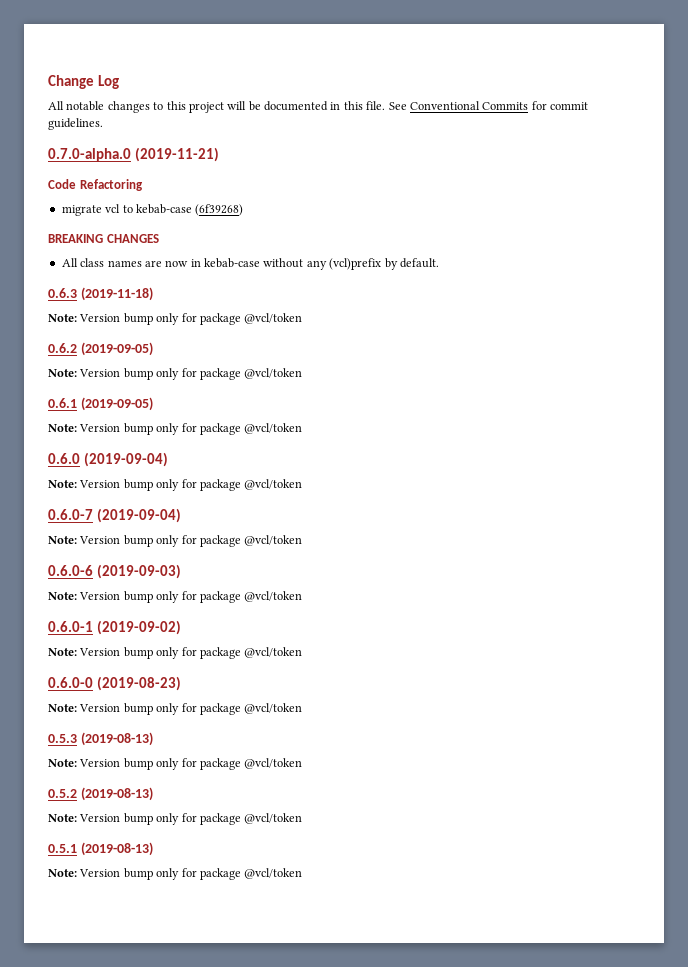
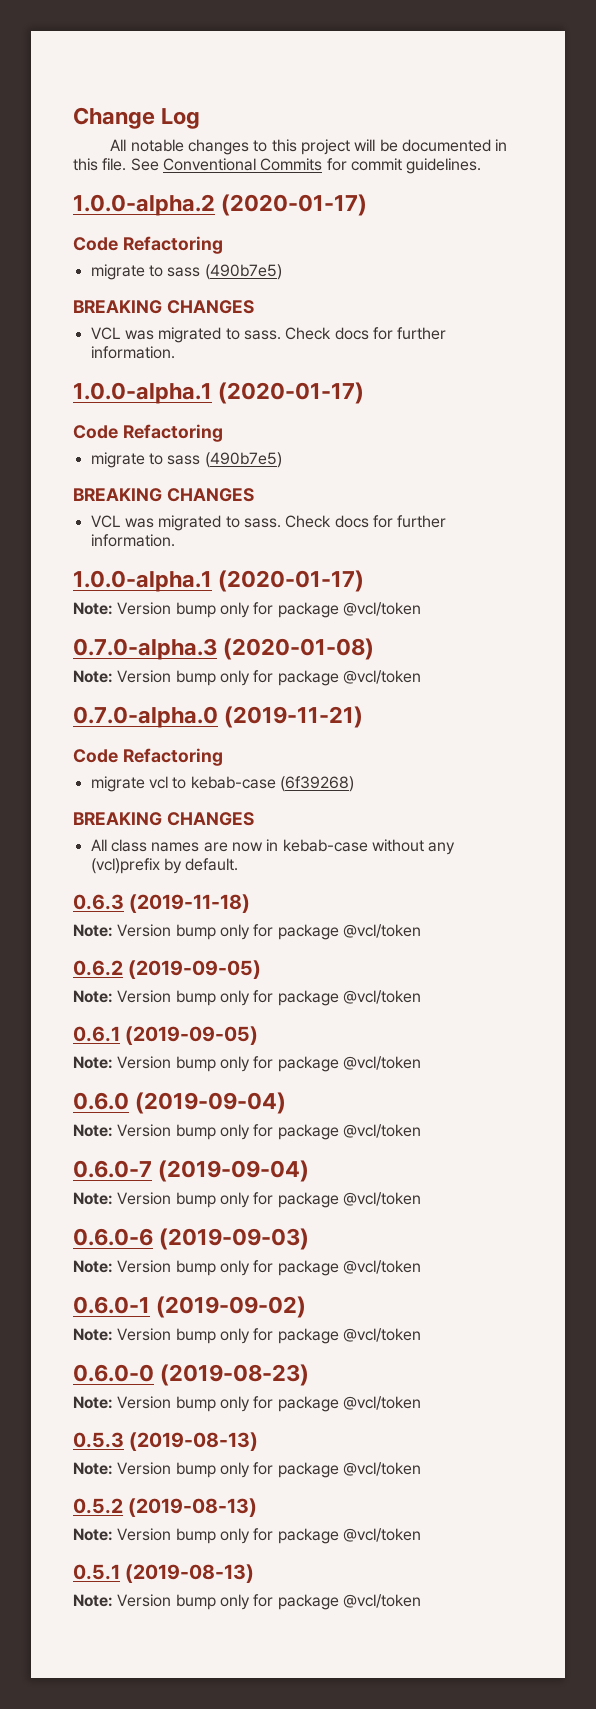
+ 1.0.0-alpha.2 (2020-01-17)
+ Code Refactoring
+ migrate to sass (490b7e5)
+ BREAKING CHANGES
+ VCL was migrated to sass. Check docs for further information.
+ 1.0.0-alpha.1 (2020-01-17)
+ Code Refactoring
+ migrate to sass (490b7e5)
+ BREAKING CHANGES
+ VCL was migrated to sass. Check docs for further information.
+ 1.0.0-alpha.1 (2020-01-17)
+ Note: Version bump only for package @vcl/token
+ 0.7.0-alpha.3 (2020-01-08)
+ Note: Version bump only for package @vcl/token

